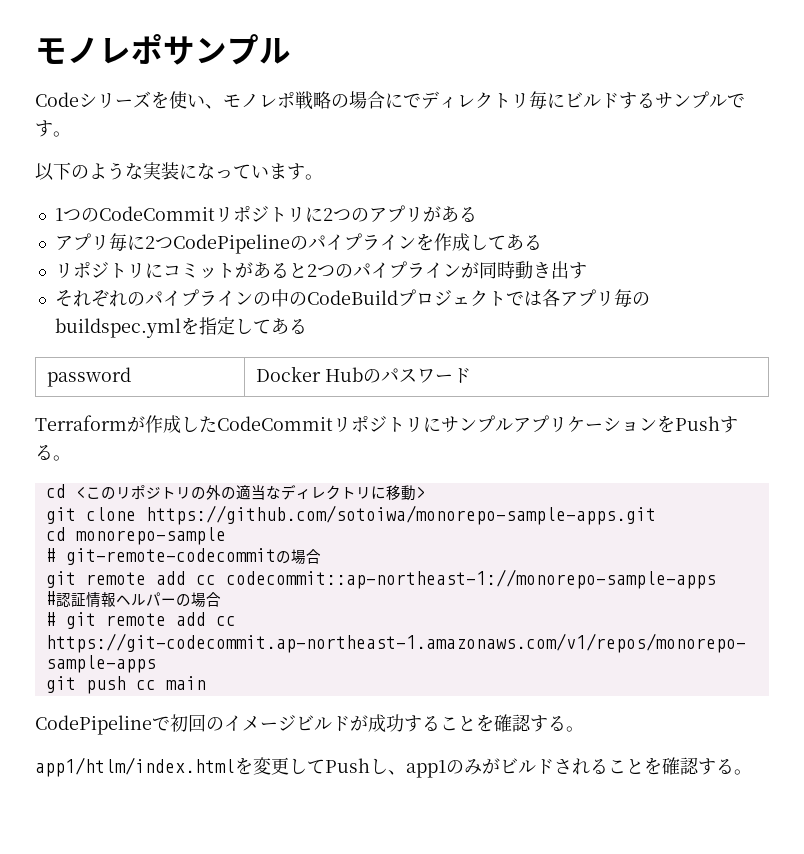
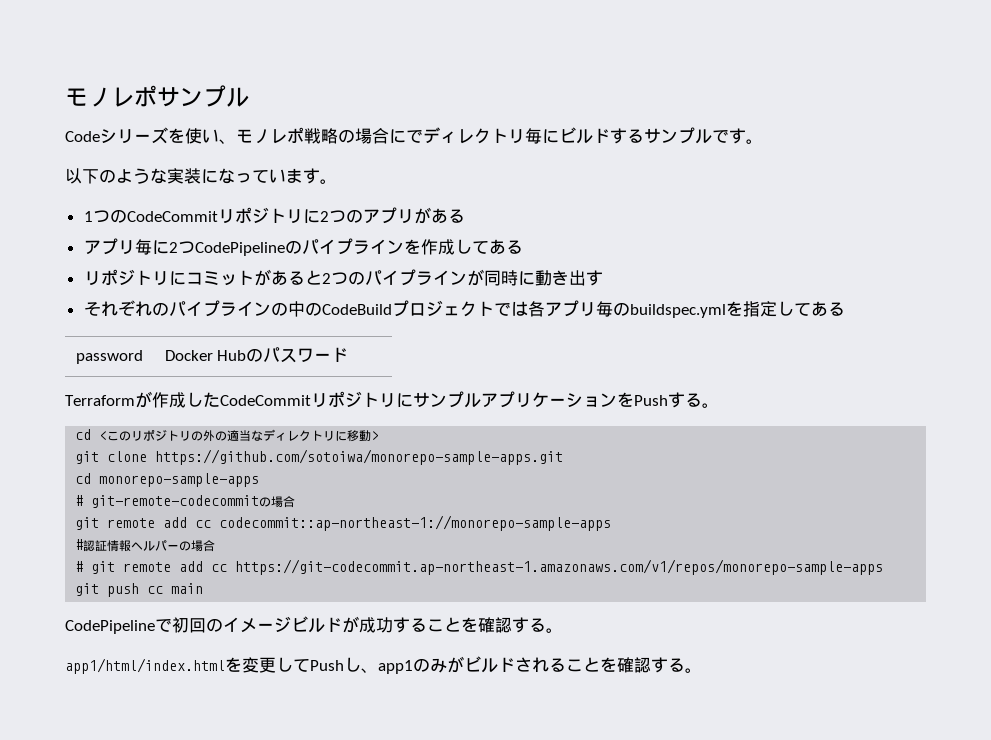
- リポジトリにコミットがあると2つのパイプラインが同時動き出す
+ リポジトリにコミットがあると2つのパイプラインが同時に動き出す
- cd monorepo-sample
+ cd monorepo-sample-apps
- app1/htlm/index.htmlを変更してPushし、app1のみがビルドされることを確認する。
+ app1/html/index.htmlを変更してPushし、app1のみがビルドされることを確認する。

